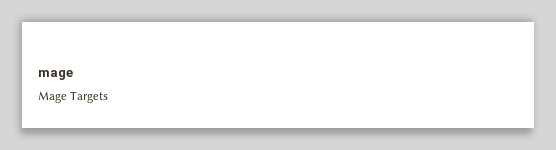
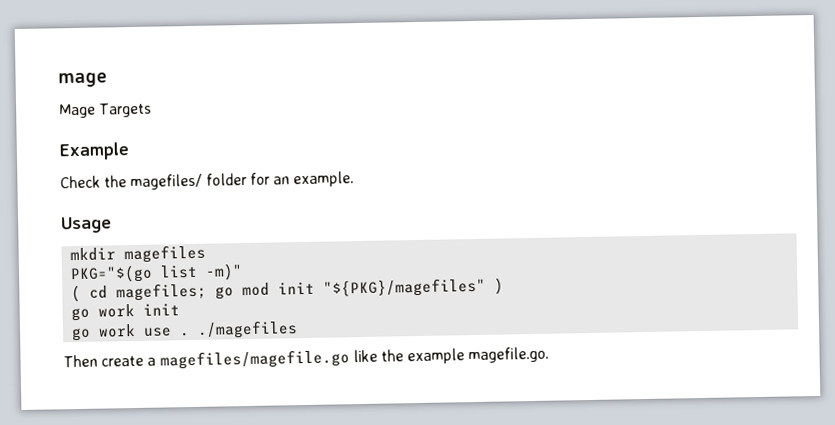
+ Example
+ Check the magefiles/ folder for an example.
+ Usage
+ mkdir magefiles
+ PKG="$(go list -m)"
+ ( cd magefiles; go mod init "${PKG}/magefiles" )
+ go work init
+ go work use . ./magefiles
+ Then create a magefiles/magefile.go like the example magefile.go.

